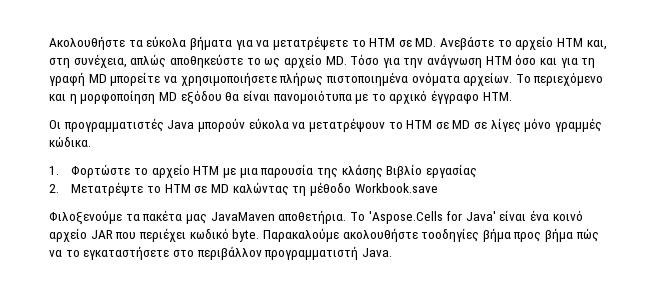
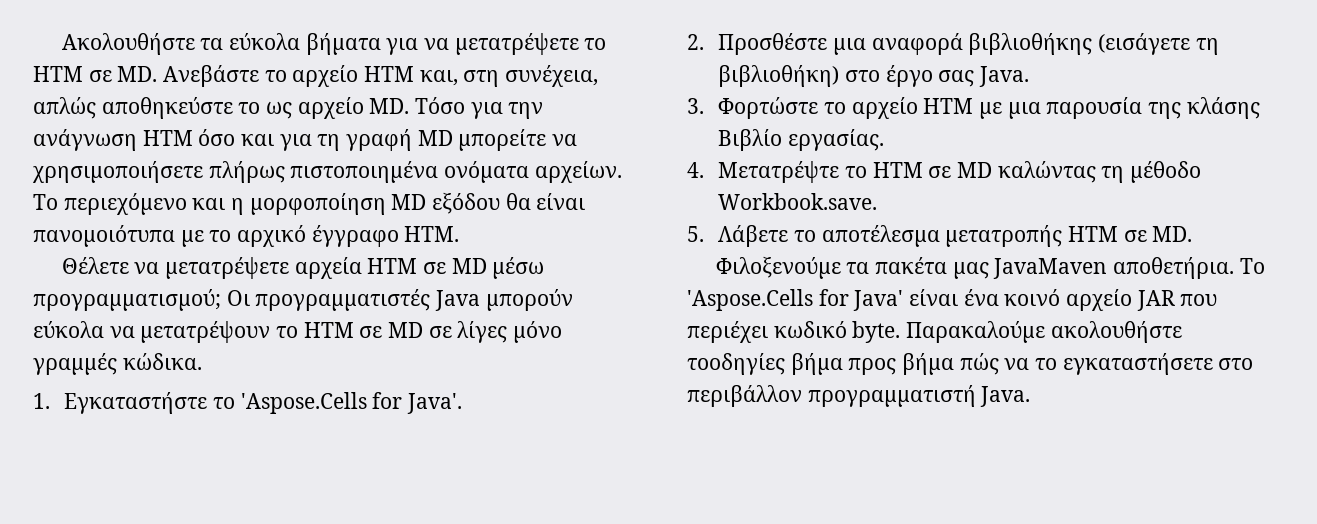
- Οι προγραμματιστές Java μπορούν εύκολα να μετατρέψουν το HTM σε MD σε λίγες μόνο γραμμές κώδικα.
+ Θέλετε να μετατρέψετε αρχεία HTM σε MD μέσω προγραμματισμού; Οι προγραμματιστές Java μπορούν εύκολα να μετατρέψουν το HTM σε MD σε λίγες μόνο γραμμές κώδικα.
- 1. Φορτώστε το αρχείο HTM με μια παρουσία της κλάσης Βιβλίο εργασίας
- 2. Μετατρέψτε το HTM σε MD καλώντας τη μέθοδο Workbook.save
+ 1. Εγκαταστήστε το 'Aspose.Cells for Java'.
+ 2. Προσθέστε μια αναφορά βιβλιοθήκης (εισάγετε τη βιβλιοθήκη) στο έργο σας Java.
+ 3. Φορτώστε το αρχείο HTM με μια παρουσία της κλάσης Βιβλίο εργασίας.
+ 4. Μετατρέψτε το HTM σε MD καλώντας τη μέθοδο Workbook.save.
+ 5. Λάβετε το αποτέλεσμα μετατροπής HTM σε MD.

